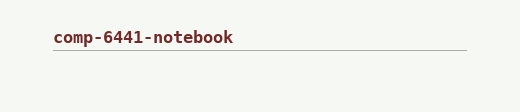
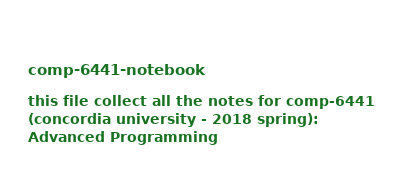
+ this file collect all the notes for comp-6441 (concordia university - 2018 spring): Advanced Programming

